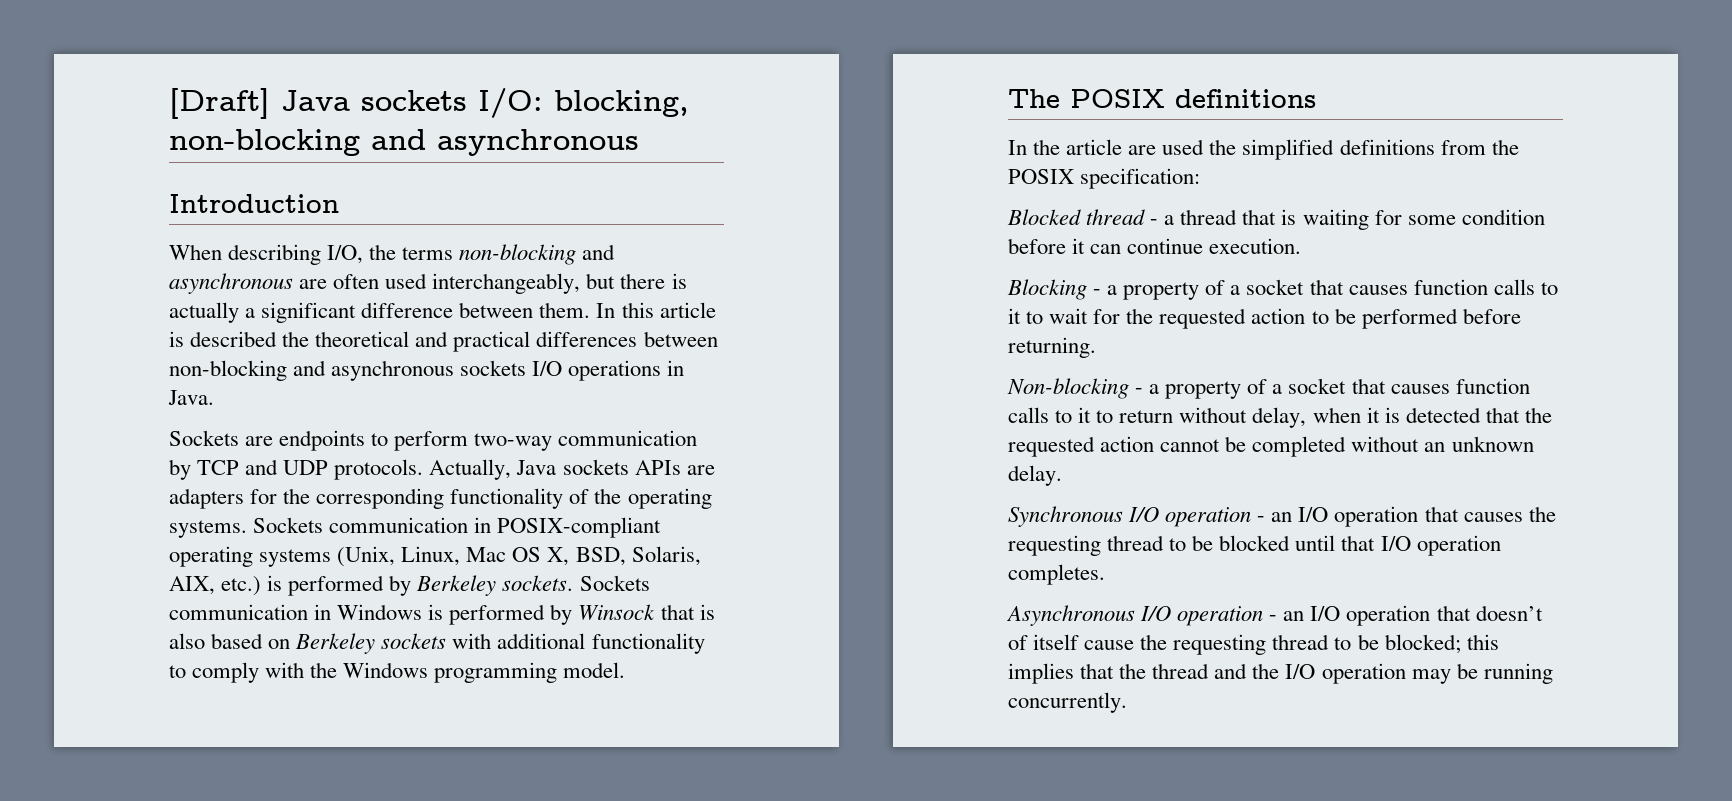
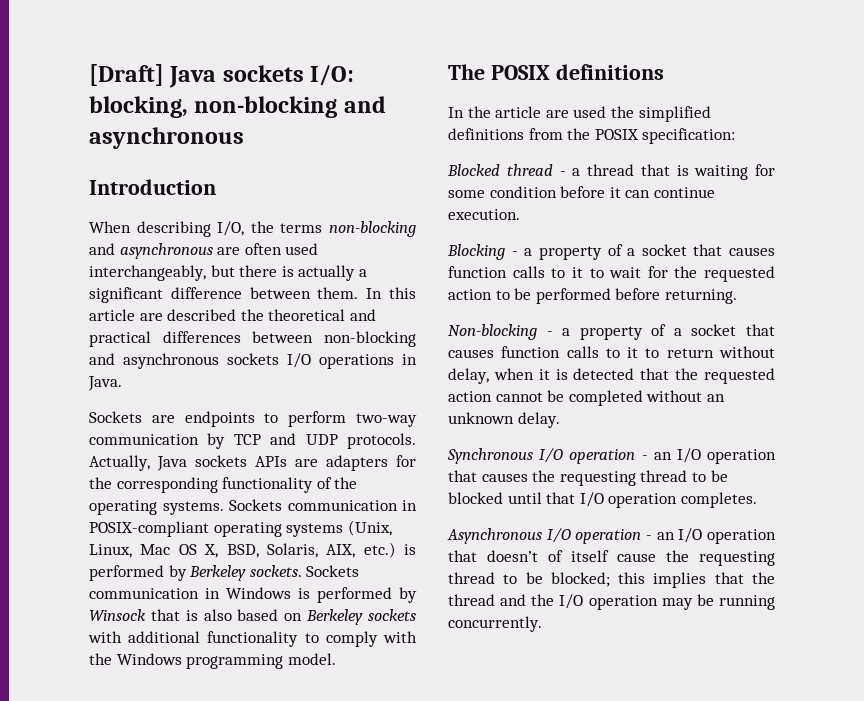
- In this article is described the theoretical and practical differences between non-blocking and asynchronous sockets I/O operations in Java.
+ In this article are described the theoretical and practical differences between non-blocking and asynchronous sockets I/O operations in Java.

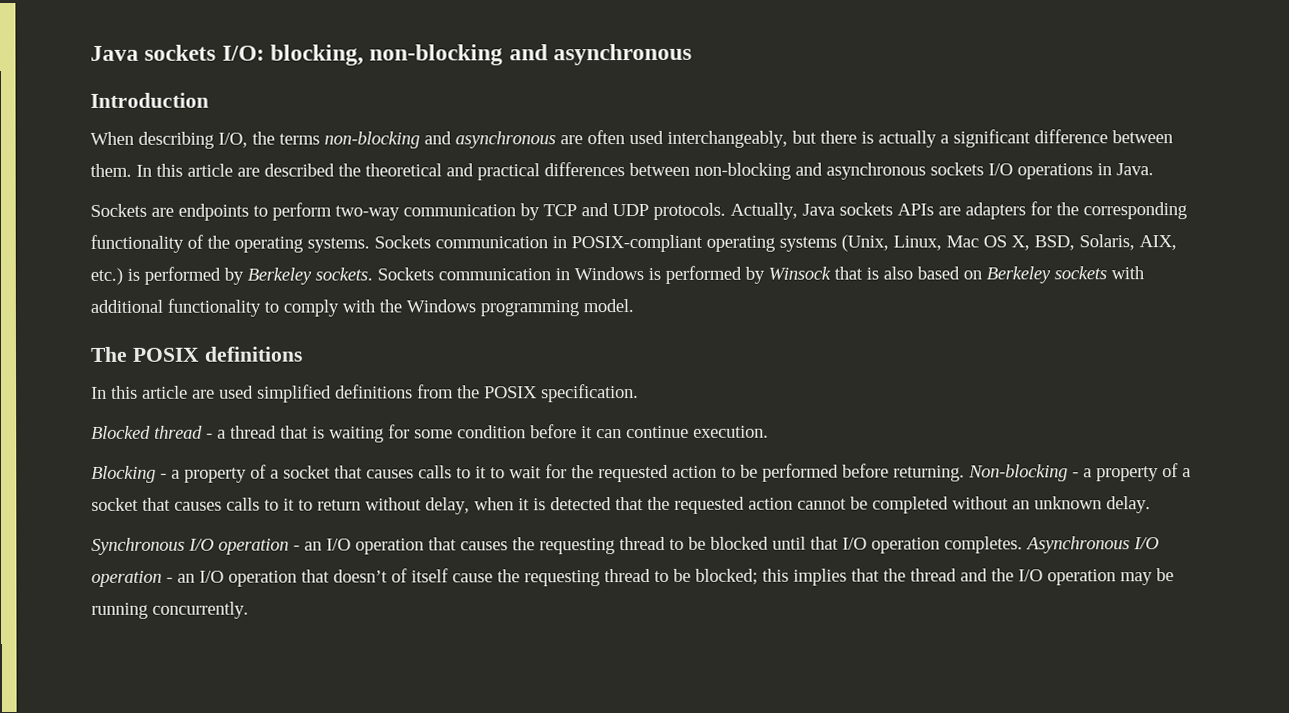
- [Draft] Java sockets I/O: blocking, non-blocking and asynchronous
+ Java sockets I/O: blocking, non-blocking and asynchronous
- In the article are used the simplified definitions from the POSIX specification:
+ In this article are used simplified definitions from the POSIX specification.
- Blocking - a property of a socket that causes function calls to it to wait for the requested action to be performed before returning.
- Non-blocking - a property of a socket that causes function calls to it to return without delay, when it is detected that the requested action cannot be completed without an unknown delay.
+ Blocking - a property of a socket that causes calls to it to wait for the requested action to be performed before returning. Non-blocking - a property of a socket that causes calls to it to return without delay, when it is detected that the requested action cannot be completed without an unknown delay.
- Synchronous I/O operation - an I/O operation that causes the requesting thread to be blocked until that I/O operation completes.
- Asynchronous I/O operation - an I/O operation that doesn’t of itself cause the requesting thread to be blocked; this implies that the thread and the I/O operation may be running concurrently.
+ Synchronous I/O operation - an I/O operation that causes the requesting thread to be blocked until that I/O operation completes. Asynchronous I/O operation - an I/O operation that doesn’t of itself cause the requesting thread to be blocked; this implies that the thread and the I/O operation may be running concurrently.

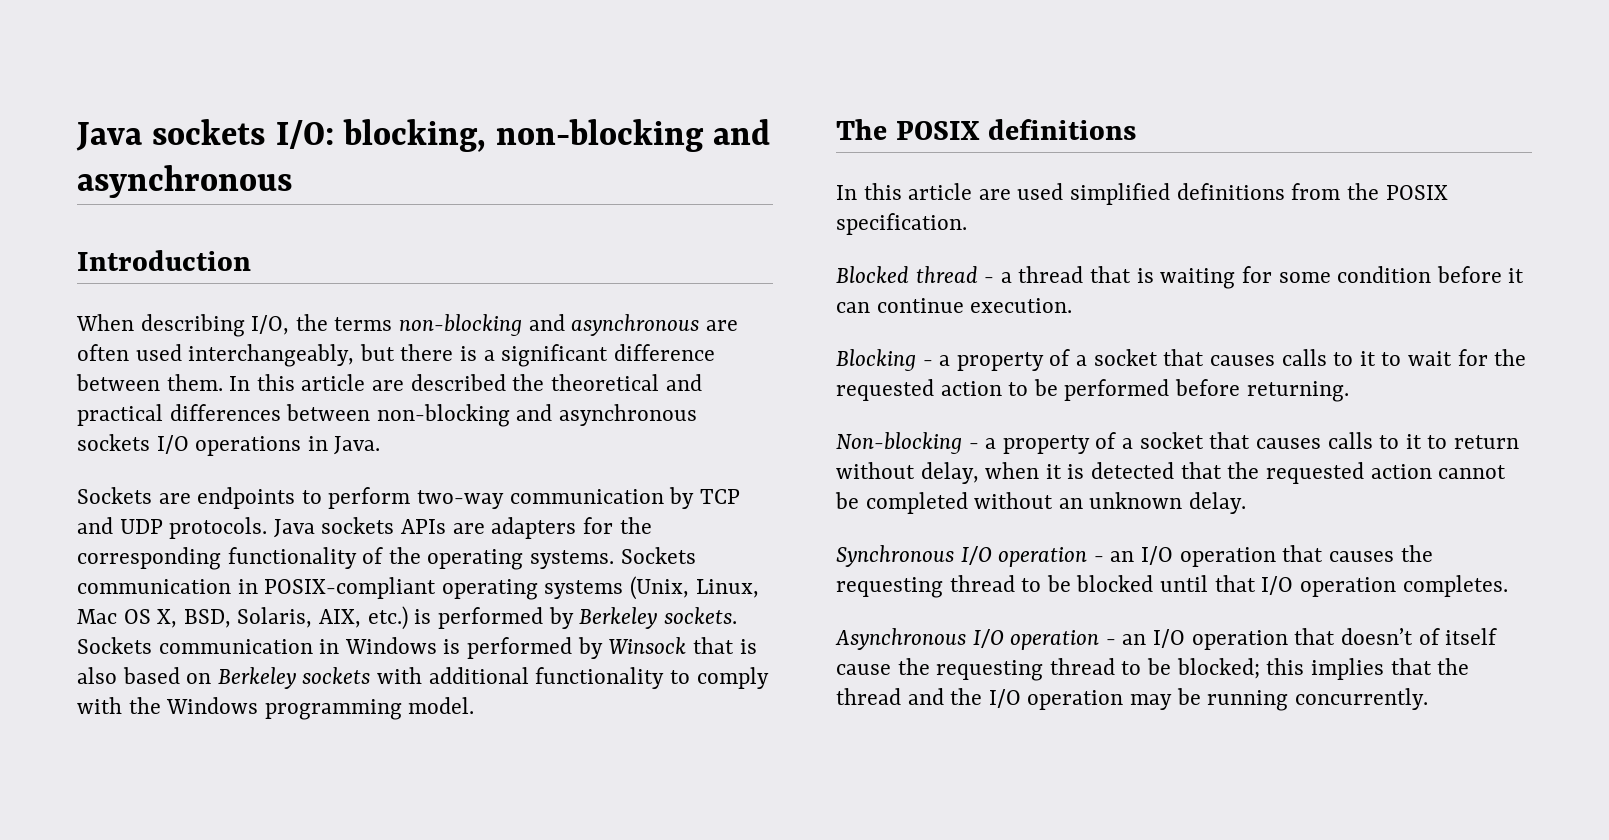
- When describing I/O, the terms non-blocking and asynchronous are often used interchangeably, but there is actually a significant difference between them.
+ When describing I/O, the terms non-blocking and asynchronous are often used interchangeably, but there is a significant difference between them.
- Actually, Java sockets APIs are adapters for the corresponding functionality of the operating systems.
+ Java sockets APIs are adapters for the corresponding functionality of the operating systems.
- Blocking - a property of a socket that causes calls to it to wait for the requested action to be performed before returning. Non-blocking - a property of a socket that causes calls to it to return without delay, when it is detected that the requested action cannot be completed without an unknown delay.
+ Blocking - a property of a socket that causes calls to it to wait for the requested action to be performed before returning.
+ Non-blocking - a property of a socket that causes calls to it to return without delay, when it is detected that the requested action cannot be completed without an unknown delay.
- Synchronous I/O operation - an I/O operation that causes the requesting thread to be blocked until that I/O operation completes. Asynchronous I/O operation - an I/O operation that doesn’t of itself cause the requesting thread to be blocked; this implies that the thread and the I/O operation may be running concurrently.
+ Synchronous I/O operation - an I/O operation that causes the requesting thread to be blocked until that I/O operation completes.
+ Asynchronous I/O operation - an I/O operation that doesn’t of itself cause the requesting thread to be blocked; this implies that the thread and the I/O operation may be running concurrently.

